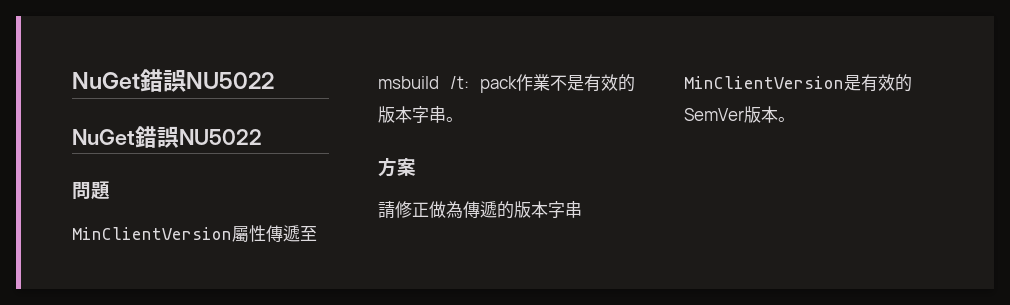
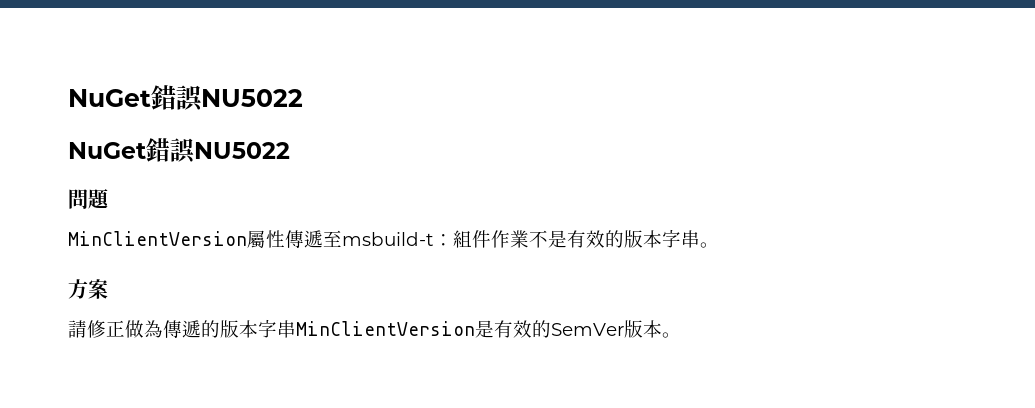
- MinClientVersion屬性傳遞至msbuild /t: pack作業不是有效的版本字串。
+ MinClientVersion屬性傳遞至msbuild-t：組件作業不是有效的版本字串。

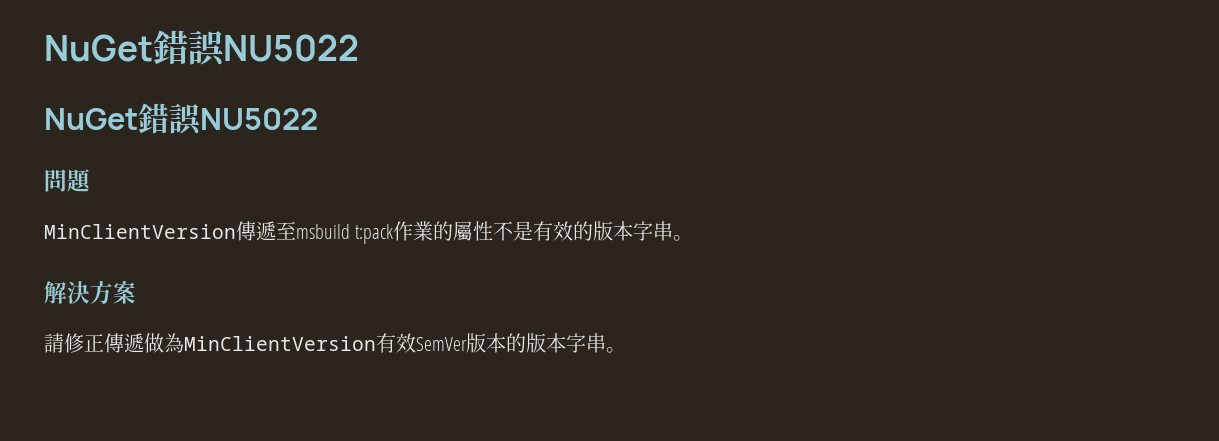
- MinClientVersion屬性傳遞至msbuild-t：組件作業不是有效的版本字串。
+ MinClientVersion傳遞至msbuild t:pack作業的屬性不是有效的版本字串。
- 方案
+ 解決方案
- 請修正做為傳遞的版本字串MinClientVersion是有效的SemVer版本。
+ 請修正傳遞做為MinClientVersion有效SemVer版本的版本字串。

